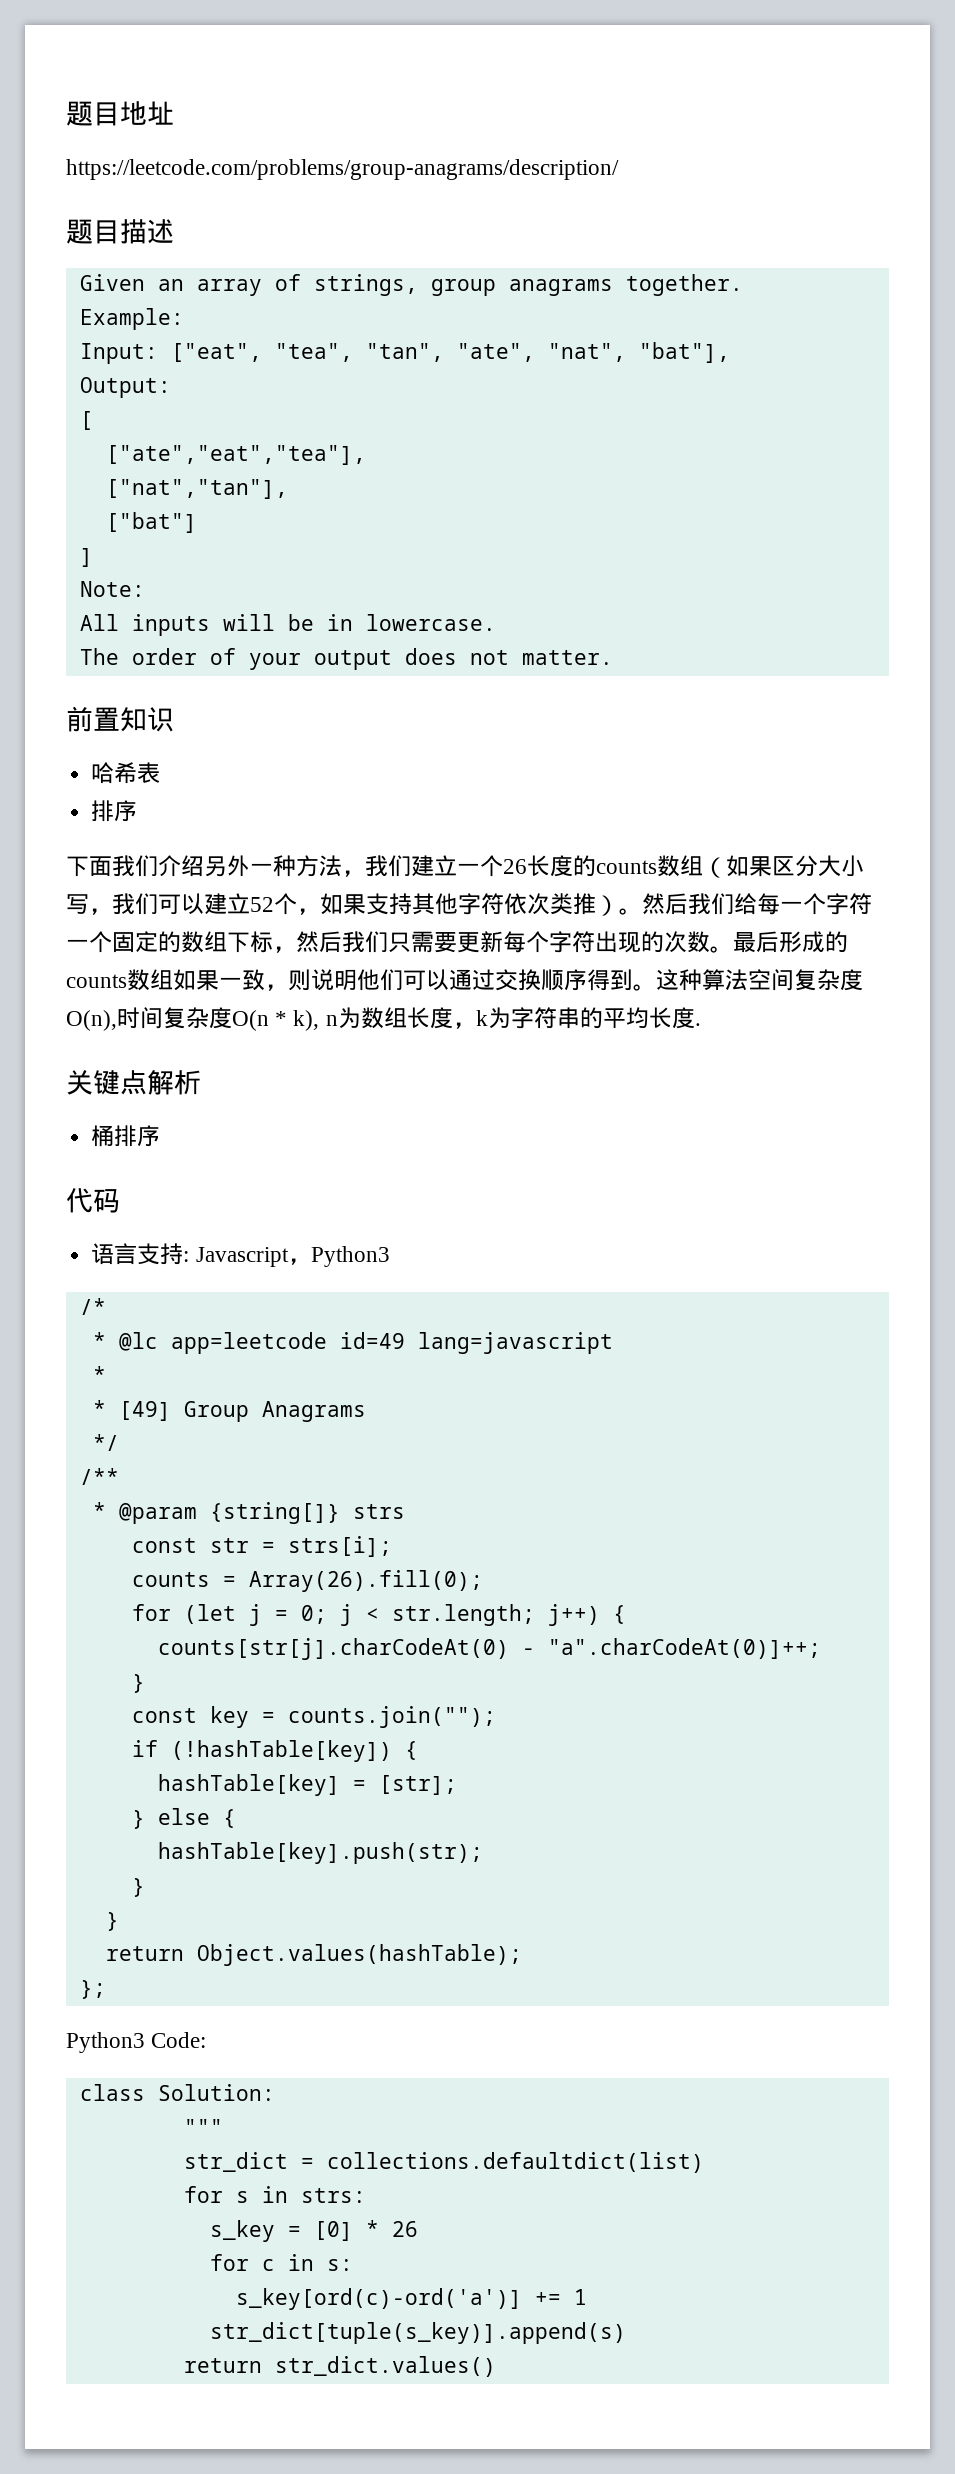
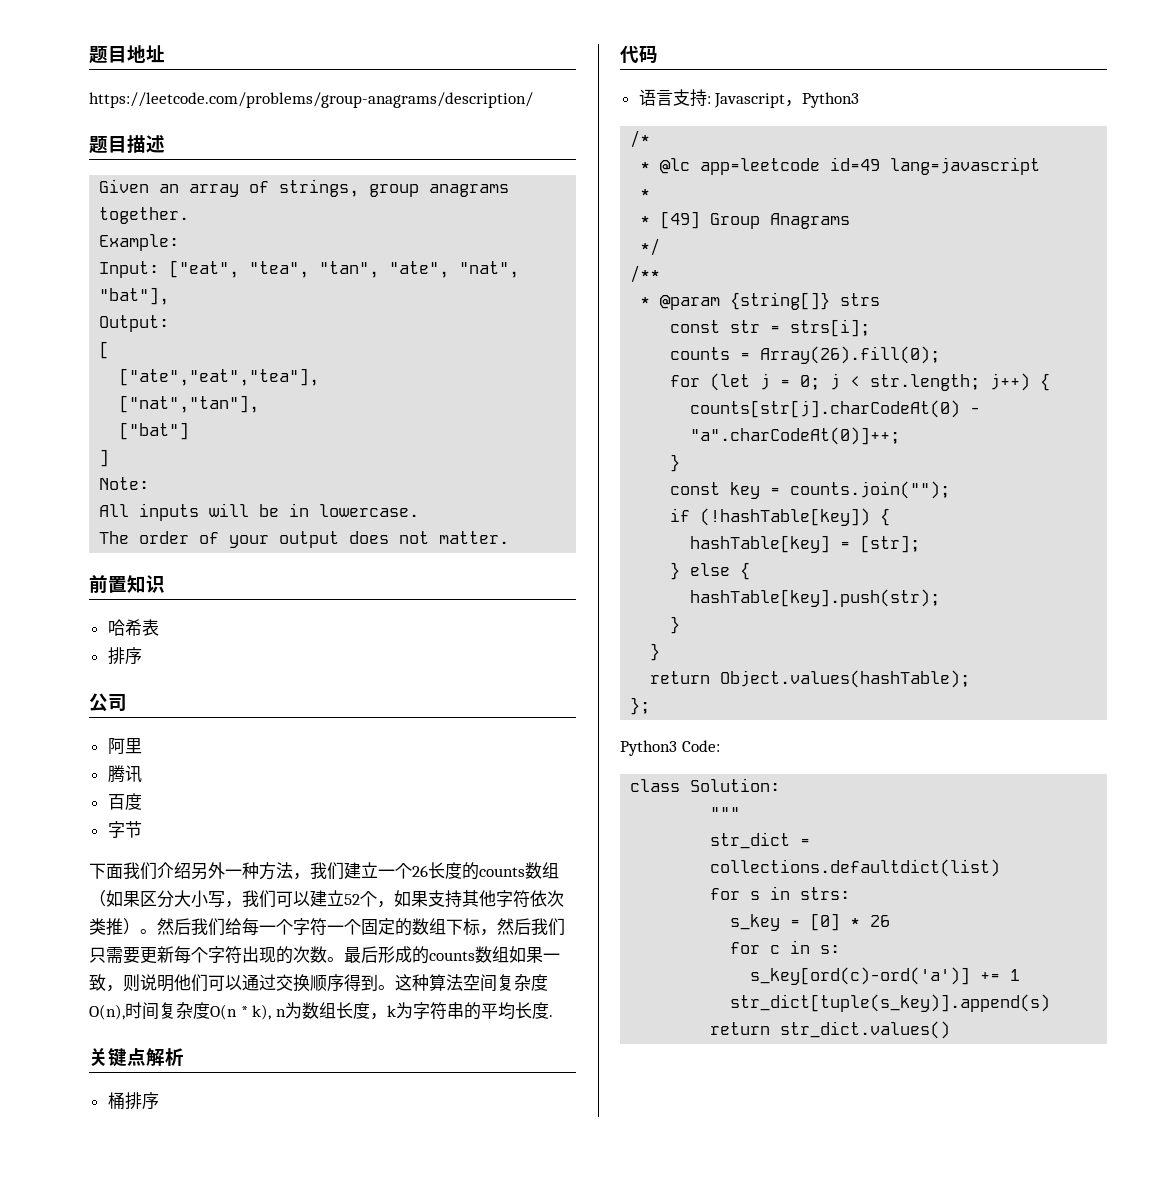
+ 公司
+ 阿里
+ 腾讯
+ 百度
+ 字节

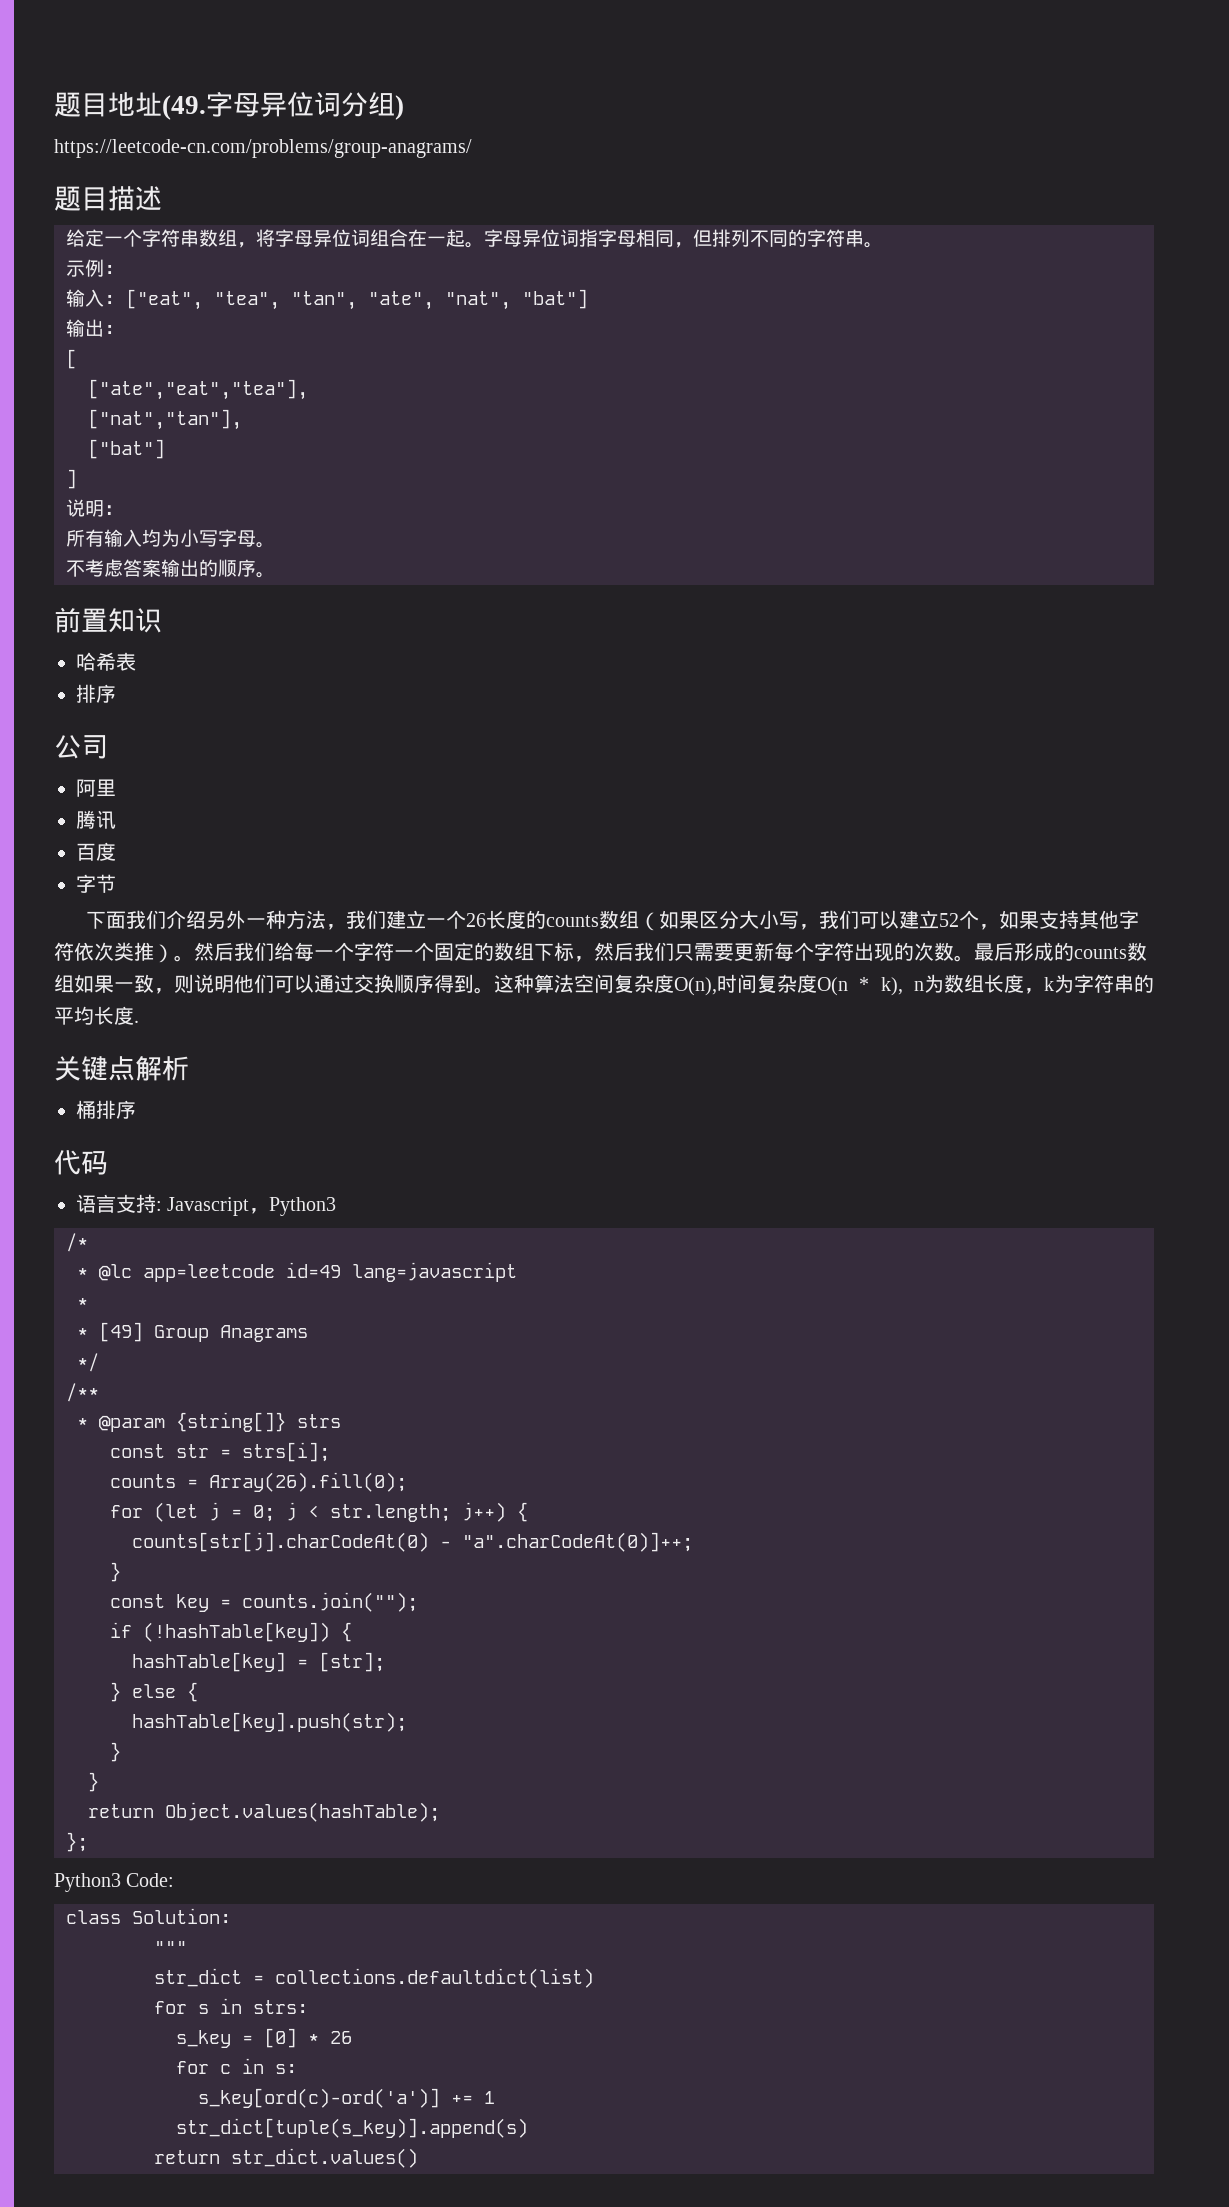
- 题目地址
- https://leetcode.com/problems/group-anagrams/description/
+ 题目地址(49.字母异位词分组)
+ https://leetcode-cn.com/problems/group-anagrams/
  题目描述
- Given an array of strings, group anagrams together.
- Example:
- Input: ["eat", "tea", "tan", "ate", "nat", "bat"],
- Output:
+ 给定一个字符串数组，将字母异位词组合在一起。字母异位词指字母相同，但排列不同的字符串。
+ 示例:
+ 输入: ["eat", "tea", "tan", "ate", "nat", "bat"]
+ 输出:
- Note:
- All inputs will be in lowercase.
- The order of your output does not matter.
+ 说明：
+ 所有输入均为小写字母。
+ 不考虑答案输出的顺序。

